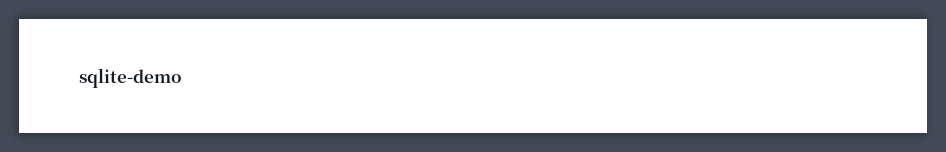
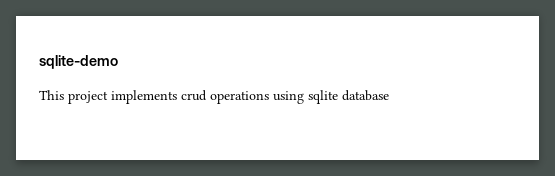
+ This project implements crud operations using sqlite database

